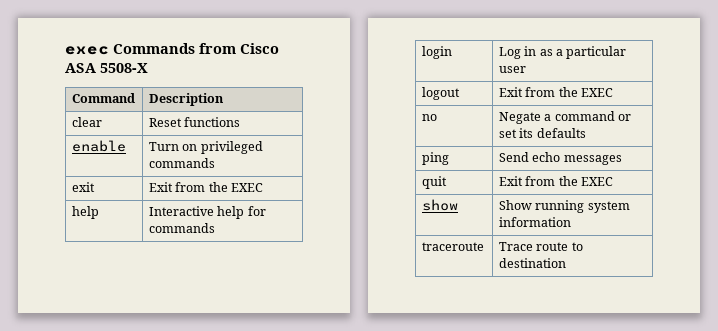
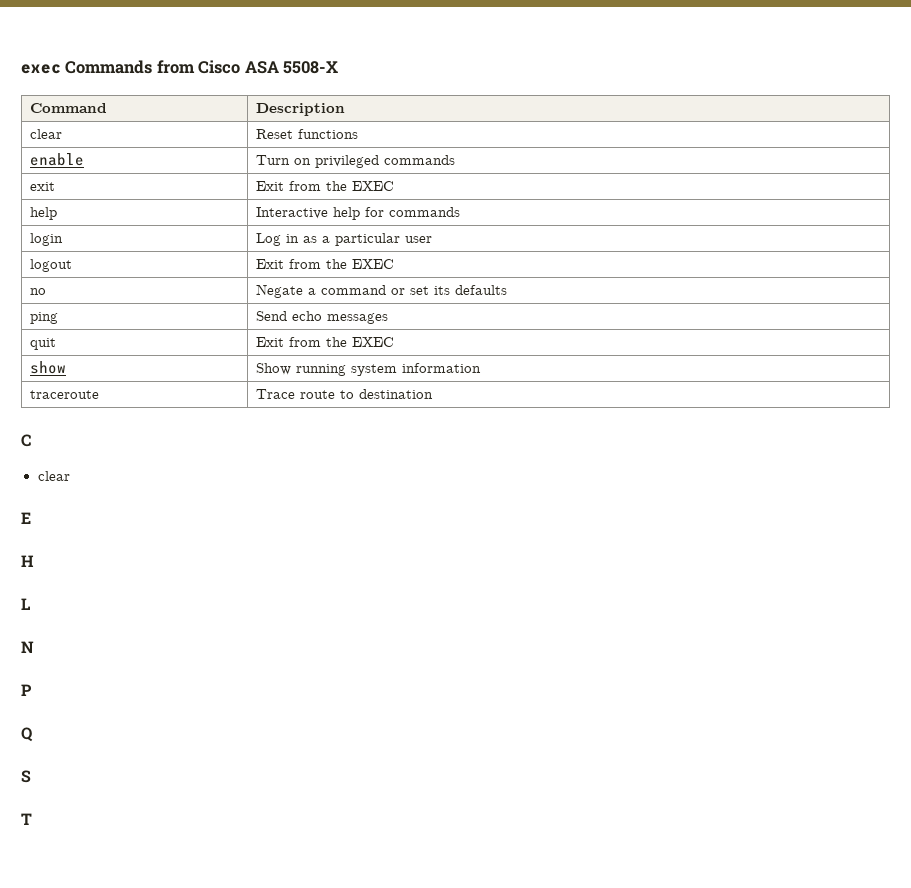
+ C
+ clear
+ E
+ H
+ L
+ N
+ P
+ Q
+ S
+ T

